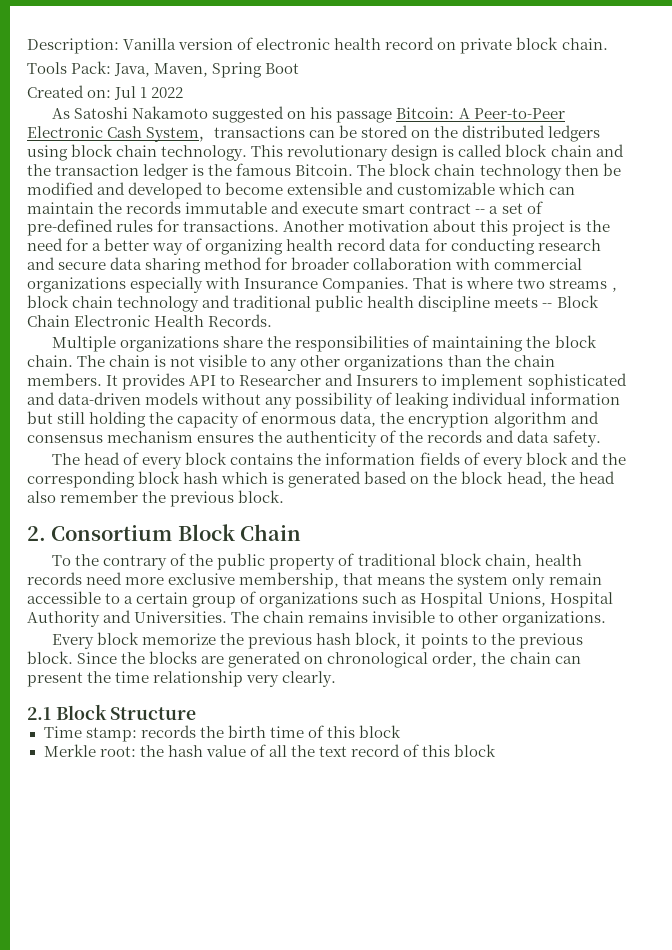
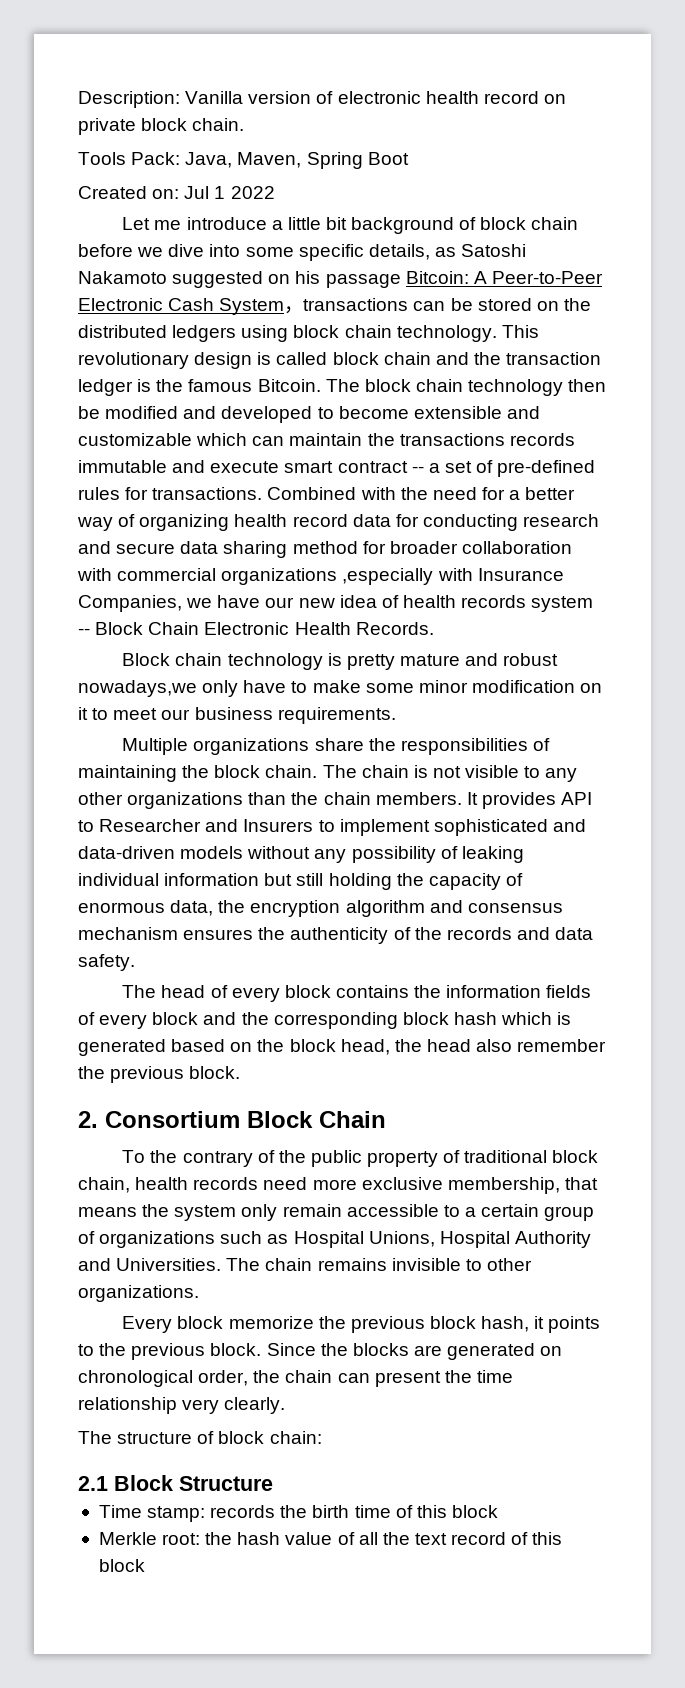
- As Satoshi Nakamoto suggested on his passage Bitcoin: A Peer-to-Peer Electronic Cash System，transactions can be stored on the distributed ledgers using block chain technology.
+ Let me introduce a little bit background of block chain before we dive into some specific details, as Satoshi Nakamoto suggested on his passage Bitcoin: A Peer-to-Peer Electronic Cash System，transactions can be stored on the distributed ledgers using block chain technology.
- The block chain technology then be modified and developed to become extensible and customizable which can maintain the records immutable and execute smart contract -- a set of pre-defined rules for transactions.
+ The block chain technology then be modified and developed to become extensible and customizable which can maintain the transactions records immutable and execute smart contract -- a set of pre-defined rules for transactions.
- Another motivation about this project is the need for a better way of organizing health record data for conducting research and secure data sharing method for broader collaboration with commercial organizations especially with Insurance Companies. That is where two streams , block chain technology and traditional public health discipline meets -- Block Chain Electronic Health Records.
+ Combined with the need for a better way of organizing health record data for conducting research and secure data sharing method for broader collaboration with commercial organizations ,especially with Insurance Companies, we have our new idea of health records system -- Block Chain Electronic Health Records.
+ Block chain technology is pretty mature and robust nowadays,we only have to make some minor modification on it to meet our business requirements.
- Every block memorize the previous hash block, it points to the previous block.
+ Every block memorize the previous block hash, it points to the previous block.
+ The structure of block chain:

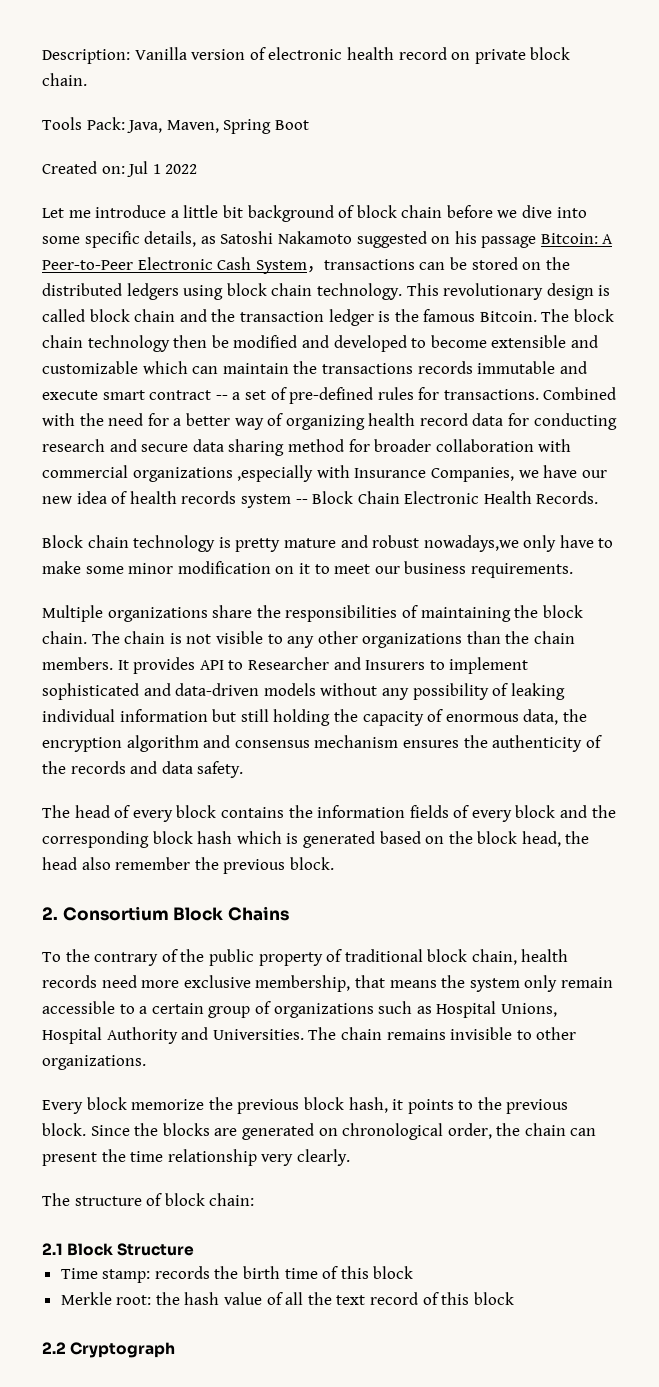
- 2. Consortium Block Chain
+ 2. Consortium Block Chains
+ 2.2 Cryptograph

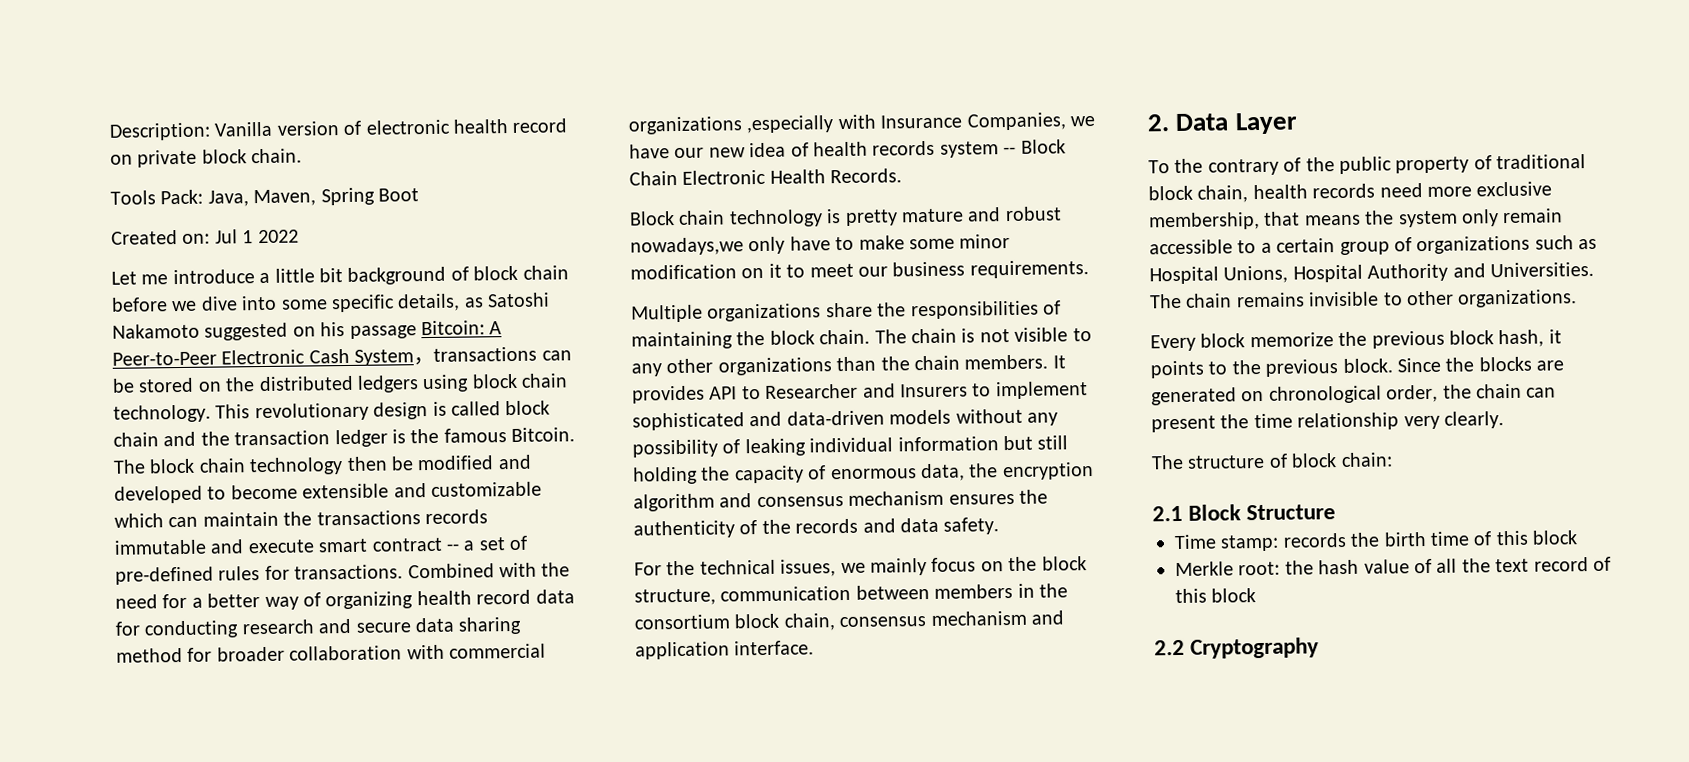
- The head of every block contains the information fields of every block and the corresponding block hash which is generated based on the block head, the head also remember the previous block.
- 2. Consortium Block Chains
+ For the technical issues, we mainly focus on the block structure, communication between members in the consortium block chain, consensus mechanism and application interface.
+ 2. Data Layer
- 2.2 Cryptograph
+ 2.2 Cryptography

